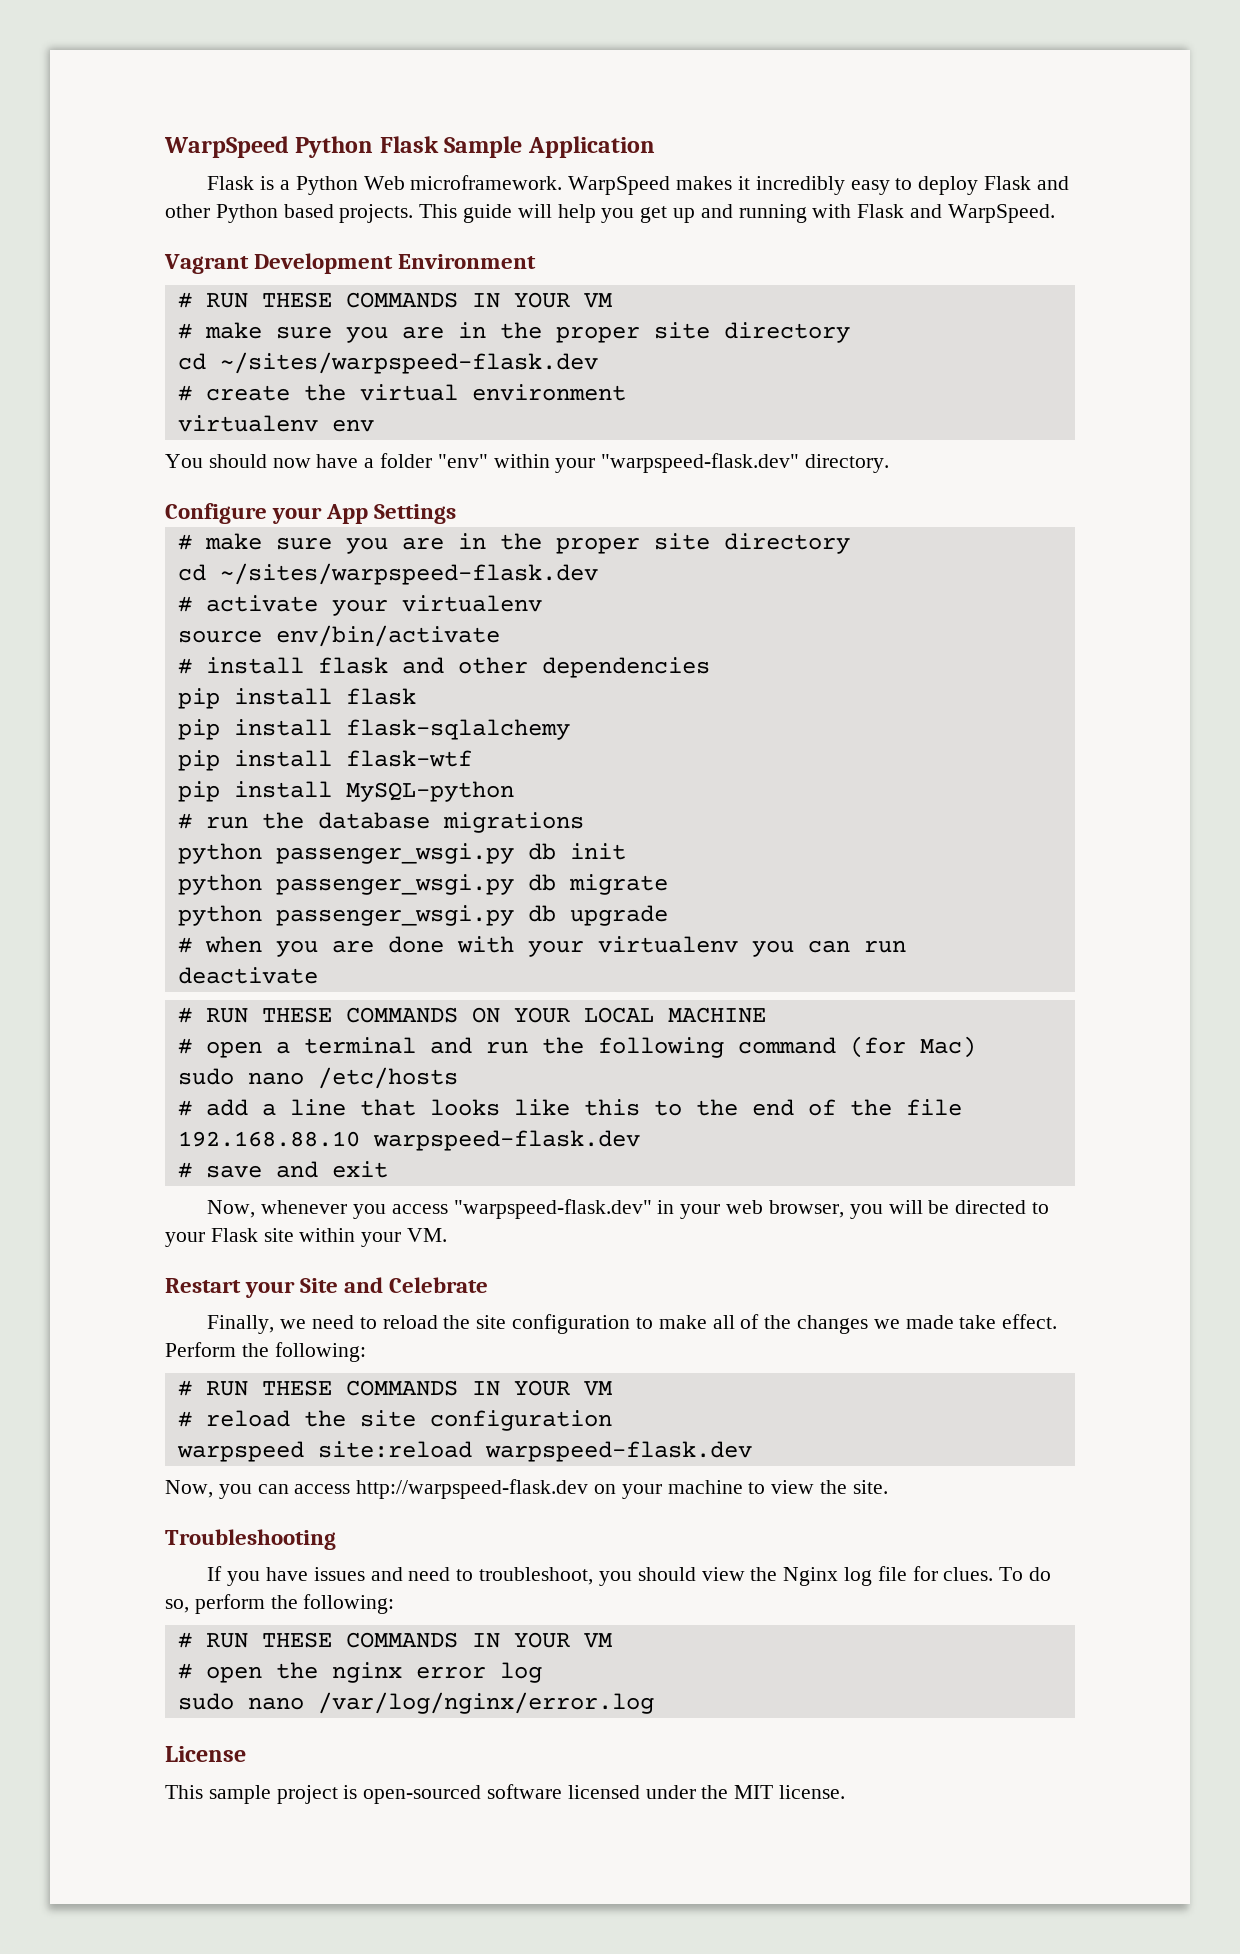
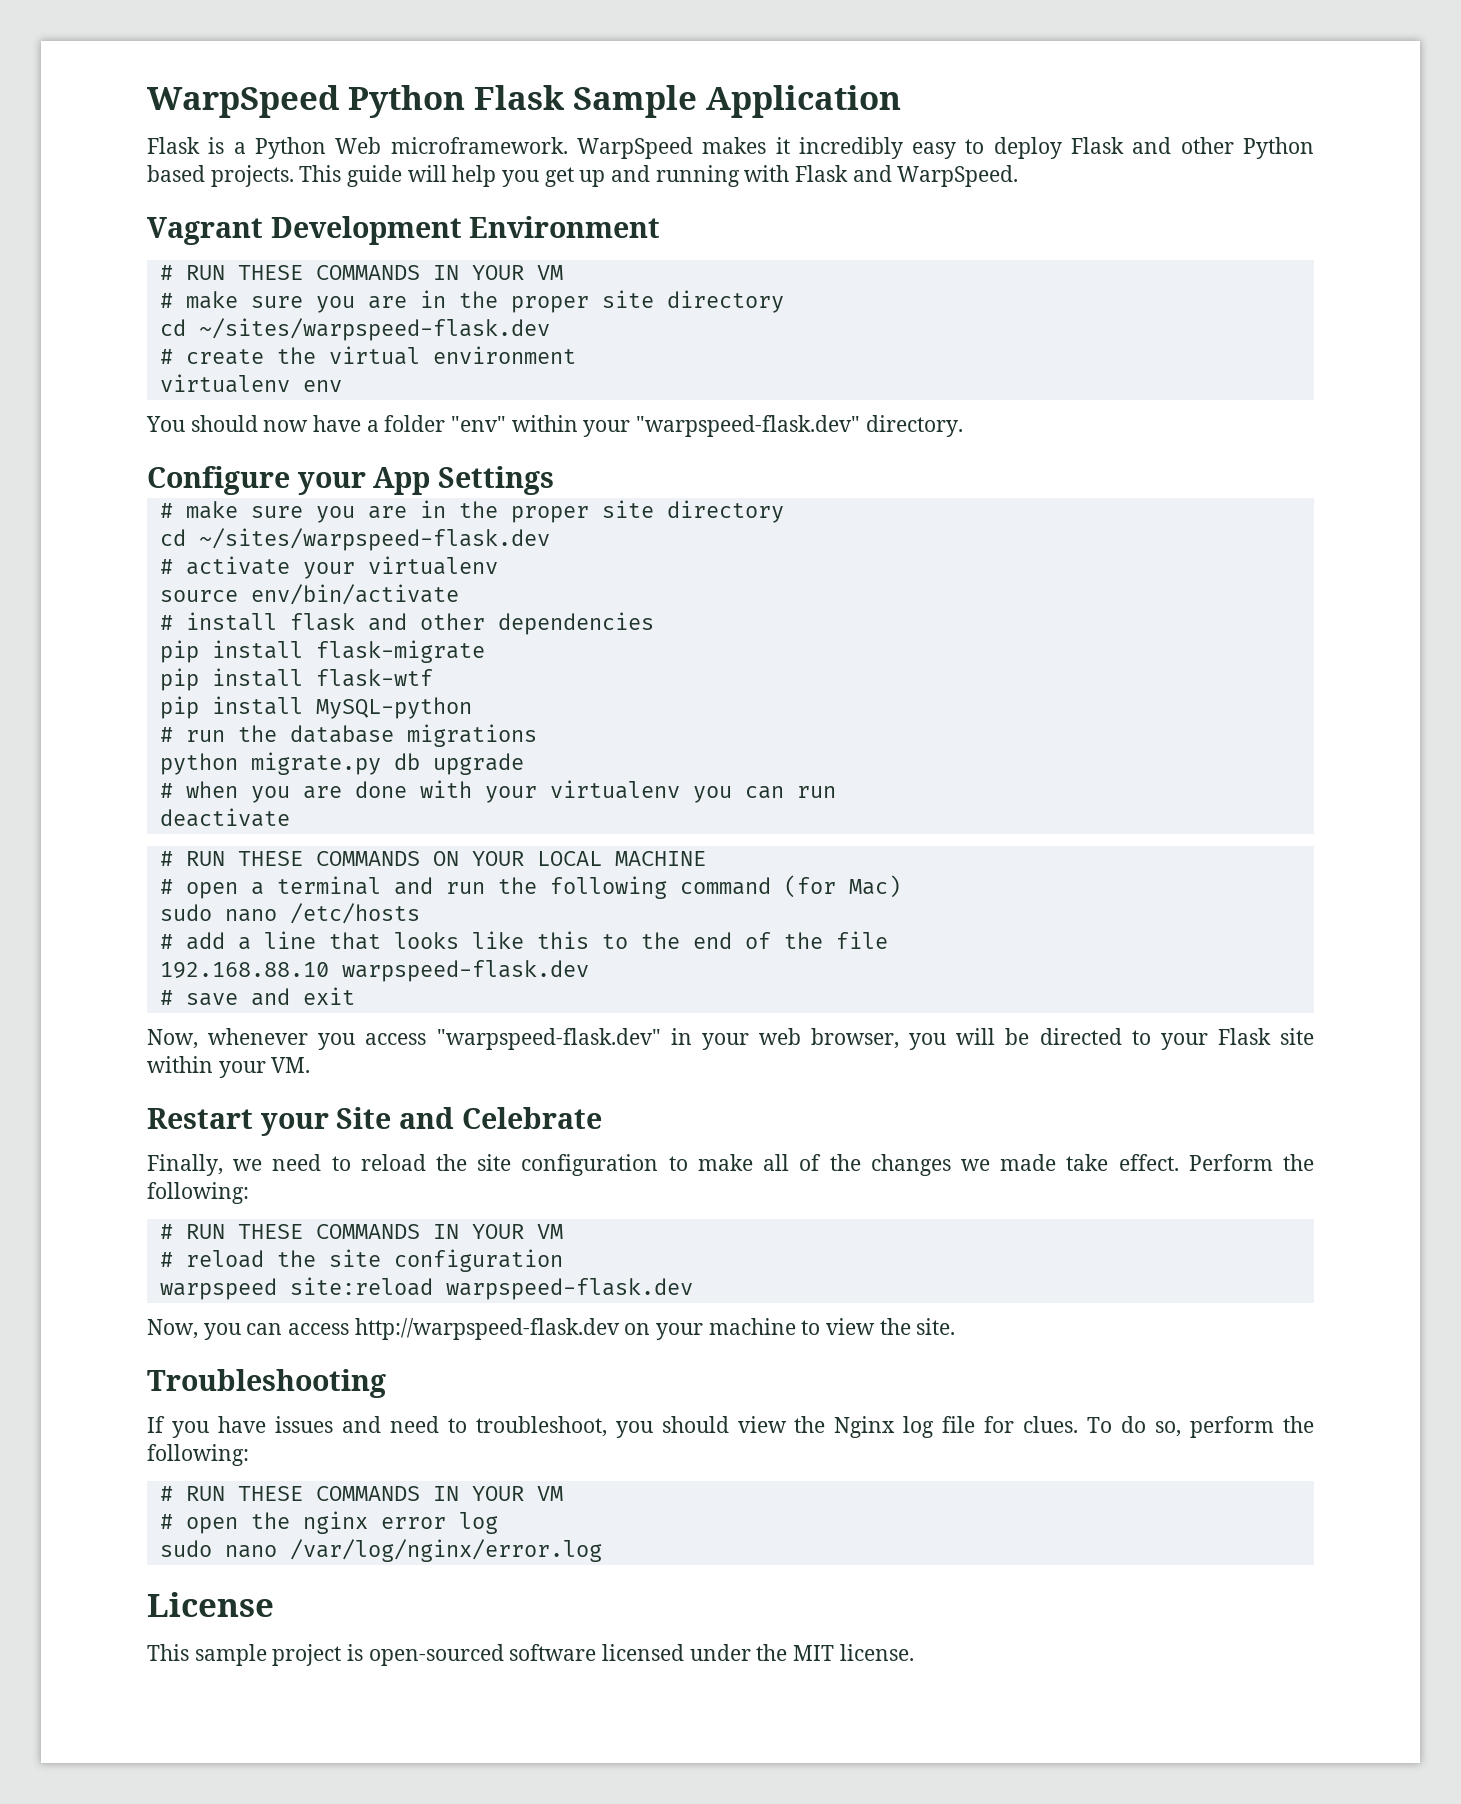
- pip install flask
- pip install flask-sqlalchemy
+ pip install flask-migrate
- python passenger_wsgi.py db init
- python passenger_wsgi.py db migrate
- python passenger_wsgi.py db upgrade
+ python migrate.py db upgrade

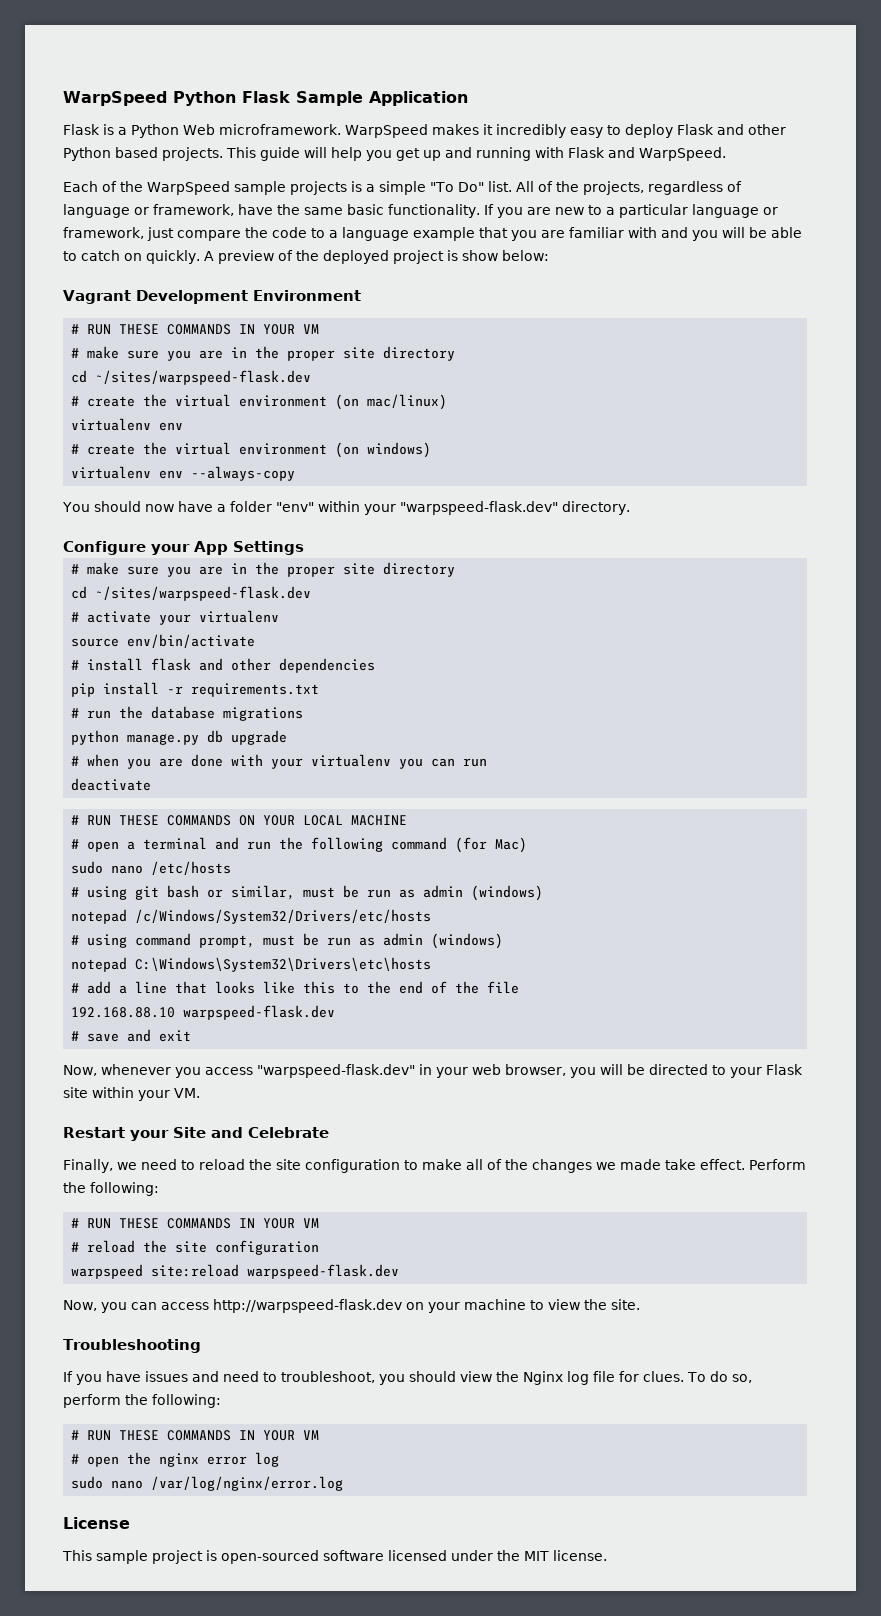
+ Each of the WarpSpeed sample projects is a simple "To Do" list. All of the projects, regardless of language or framework, have the same basic functionality. If you are new to a particular language or framework, just compare the code to a language example that you are familiar with and you will be able to catch on quickly. A preview of the deployed project is show below:
- # create the virtual environment
+ # create the virtual environment (on mac/linux)
  virtualenv env
+ # create the virtual environment (on windows)
+ virtualenv env --always-copy
- pip install flask-migrate
- pip install flask-wtf
- pip install MySQL-python
+ pip install -r requirements.txt
- python migrate.py db upgrade
+ python manage.py db upgrade
+ # using git bash or similar, must be run as admin (windows)
+ notepad /c/Windows/System32/Drivers/etc/hosts
+ # using command prompt, must be run as admin (windows)
+ notepad C:\Windows\System32\Drivers\etc\hosts

